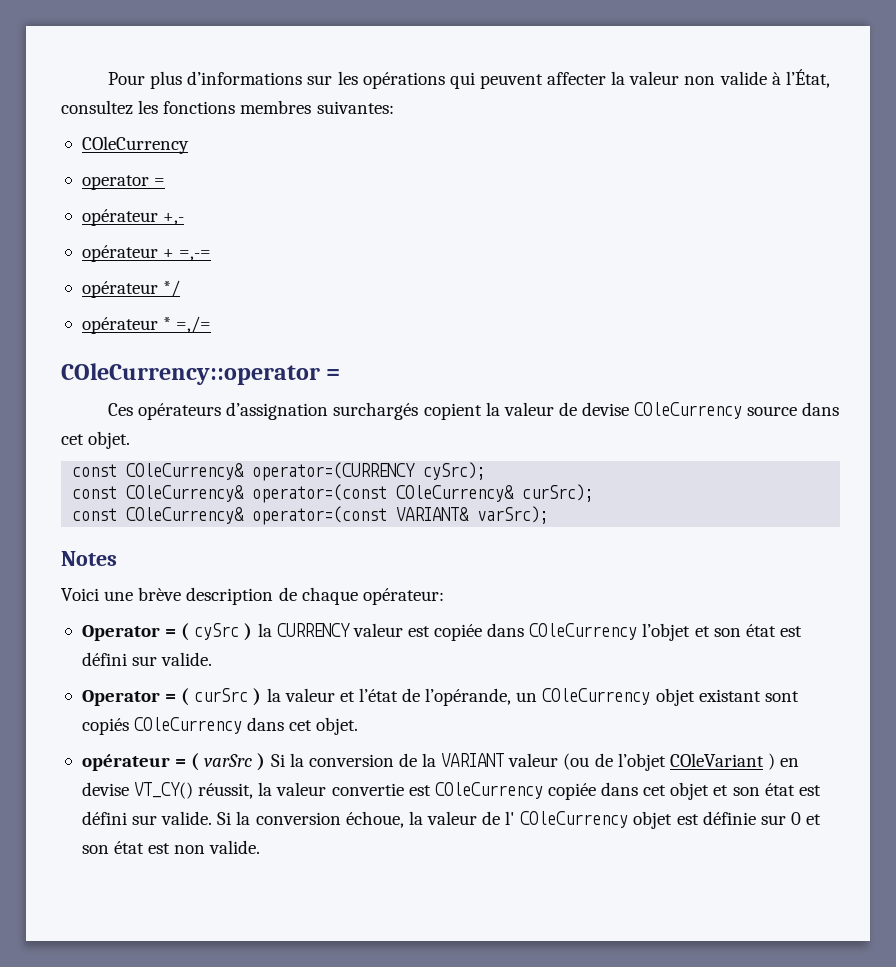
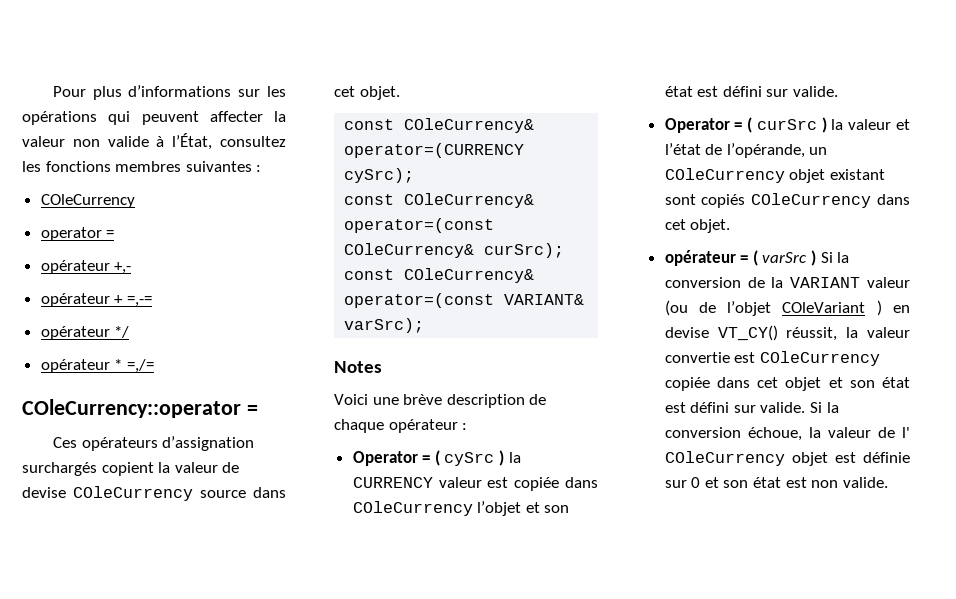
- Pour plus d’informations sur les opérations qui peuvent affecter la valeur non valide à l’État, consultez les fonctions membres suivantes:
+ Pour plus d’informations sur les opérations qui peuvent affecter la valeur non valide à l’État, consultez les fonctions membres suivantes :
- Voici une brève description de chaque opérateur:
+ Voici une brève description de chaque opérateur :

